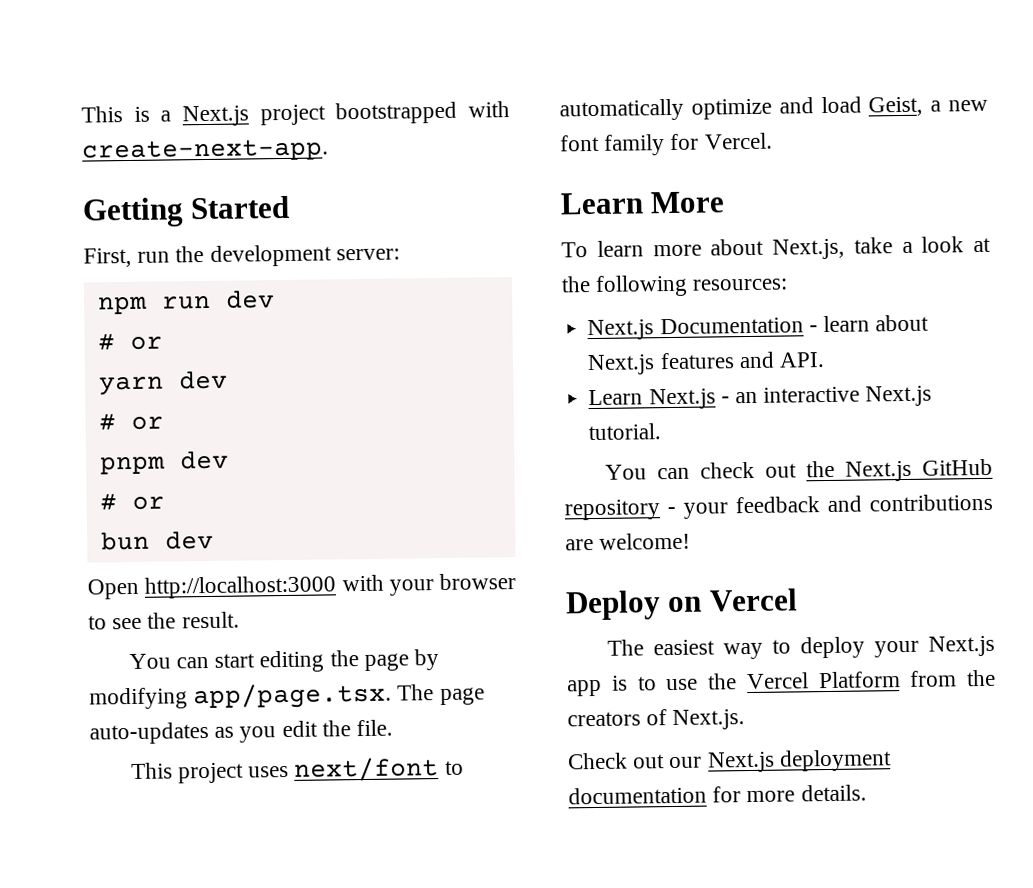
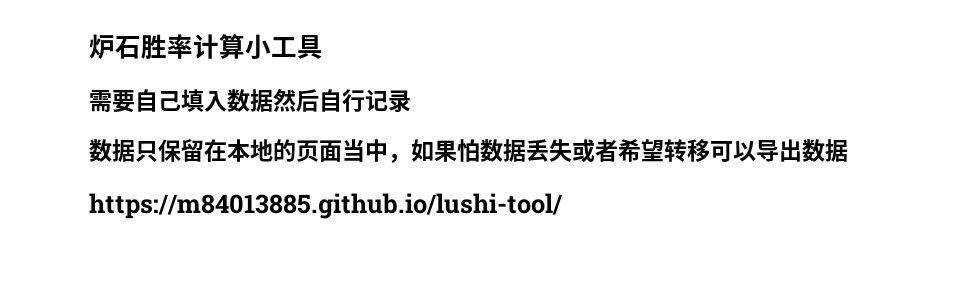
- This is a Next.js project bootstrapped with create-next-app.
- Getting Started
- First, run the development server:
- npm run dev
- # or
- yarn dev
- # or
- pnpm dev
- # or
- bun dev
- Open http://localhost:3000 with your browser to see the result.
- You can start editing the page by modifying app/page.tsx. The page auto-updates as you edit the file.
- This project uses next/font to automatically optimize and load Geist, a new font family for Vercel.
- Learn More
- To learn more about Next.js, take a look at the following resources:
- Next.js Documentation - learn about Next.js features and API.
- Learn Next.js - an interactive Next.js tutorial.
- You can check out the Next.js GitHub repository - your feedback and contributions are welcome!
- Deploy on Vercel
- The easiest way to deploy your Next.js app is to use the Vercel Platform from the creators of Next.js.
- Check out our Next.js deployment documentation for more details.
+ 炉石胜率计算小工具
+ 需要自己填入数据然后自行记录
+ 数据只保留在本地的页面当中，如果怕数据丢失或者希望转移可以导出数据
+ https://m84013885.github.io/lushi-tool/

